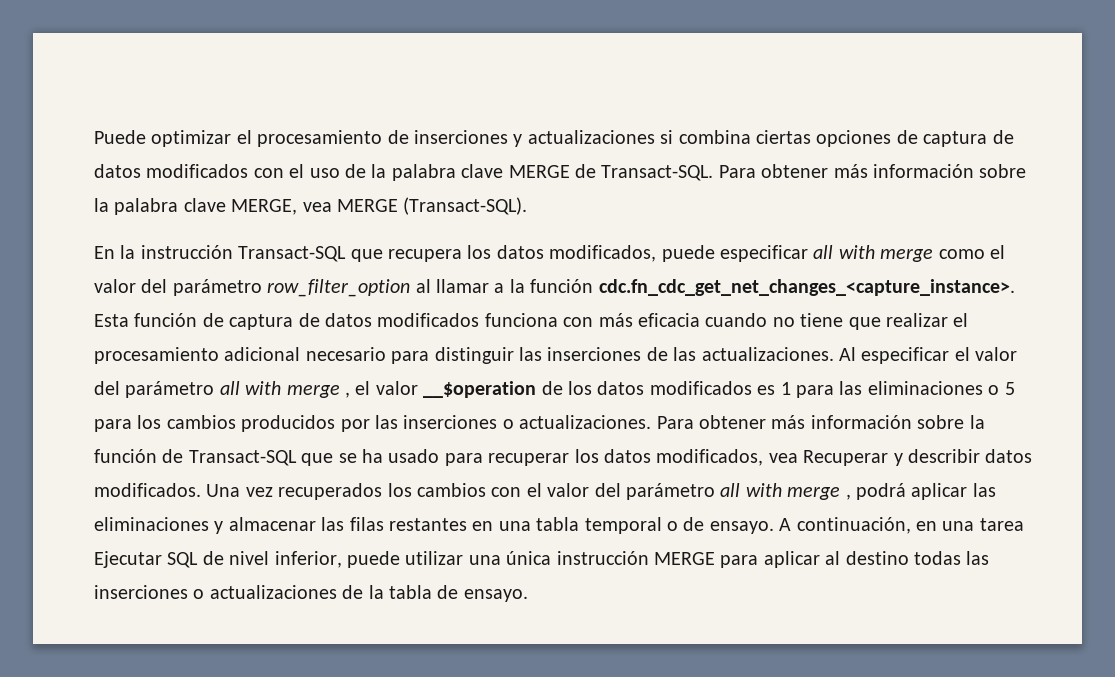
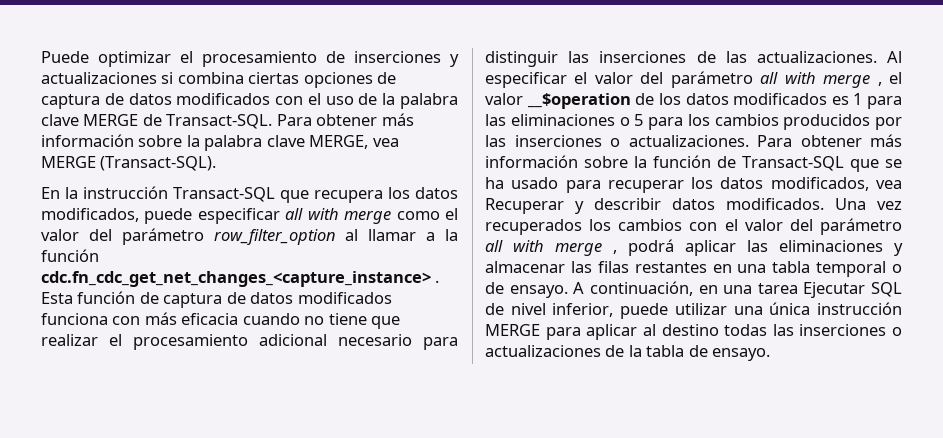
- En la instrucción Transact-SQL que recupera los datos modificados, puede especificar all with merge como el valor del parámetro row_filter_option al llamar a la función cdc.fn_cdc_get_net_changes_<capture_instance>. Esta función de captura de datos modificados funciona con más eficacia cuando no tiene que realizar el procesamiento adicional necesario para distinguir las inserciones de las actualizaciones.
+ En la instrucción Transact-SQL que recupera los datos modificados, puede especificar all with merge como el valor del parámetro row_filter_option al llamar a la función cdc.fn_cdc_get_net_changes_<capture_instance> . Esta función de captura de datos modificados funciona con más eficacia cuando no tiene que realizar el procesamiento adicional necesario para distinguir las inserciones de las actualizaciones.

